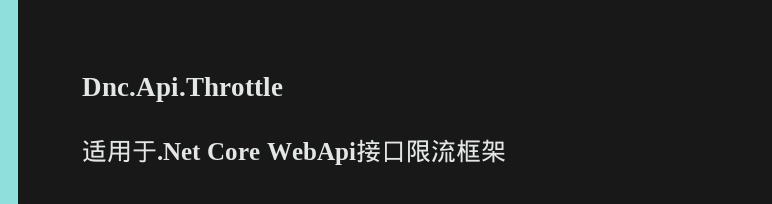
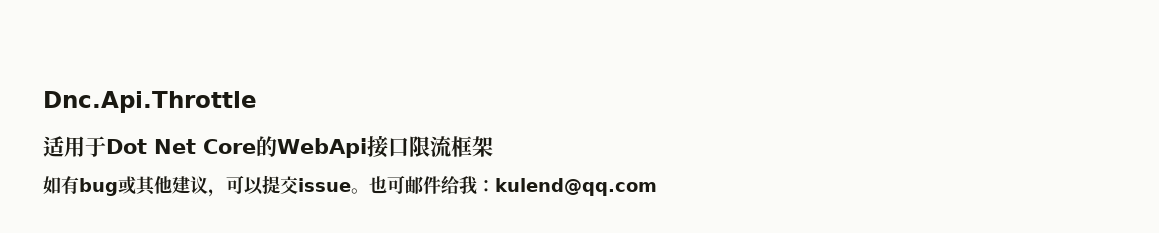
- 适用于.Net Core WebApi接口限流框架
+ 适用于Dot Net Core的WebApi接口限流框架
+ 如有bug或其他建议，可以提交issue。也可邮件给我：kulend@qq.com

